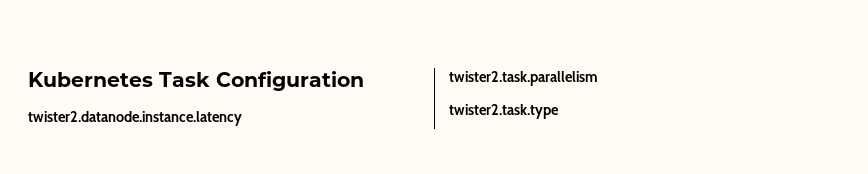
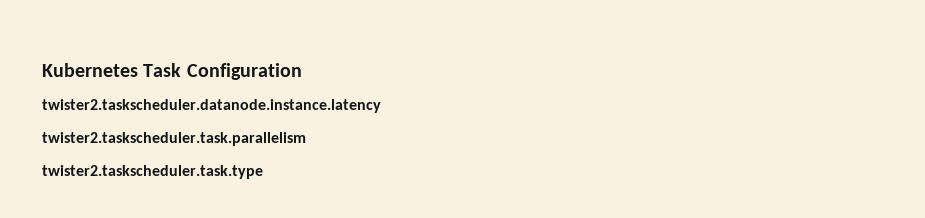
- twister2.datanode.instance.latency
- twister2.task.parallelism
- twister2.task.type
+ twister2.taskscheduler.datanode.instance.latency
+ twister2.taskscheduler.task.parallelism
+ twister2.taskscheduler.task.type

